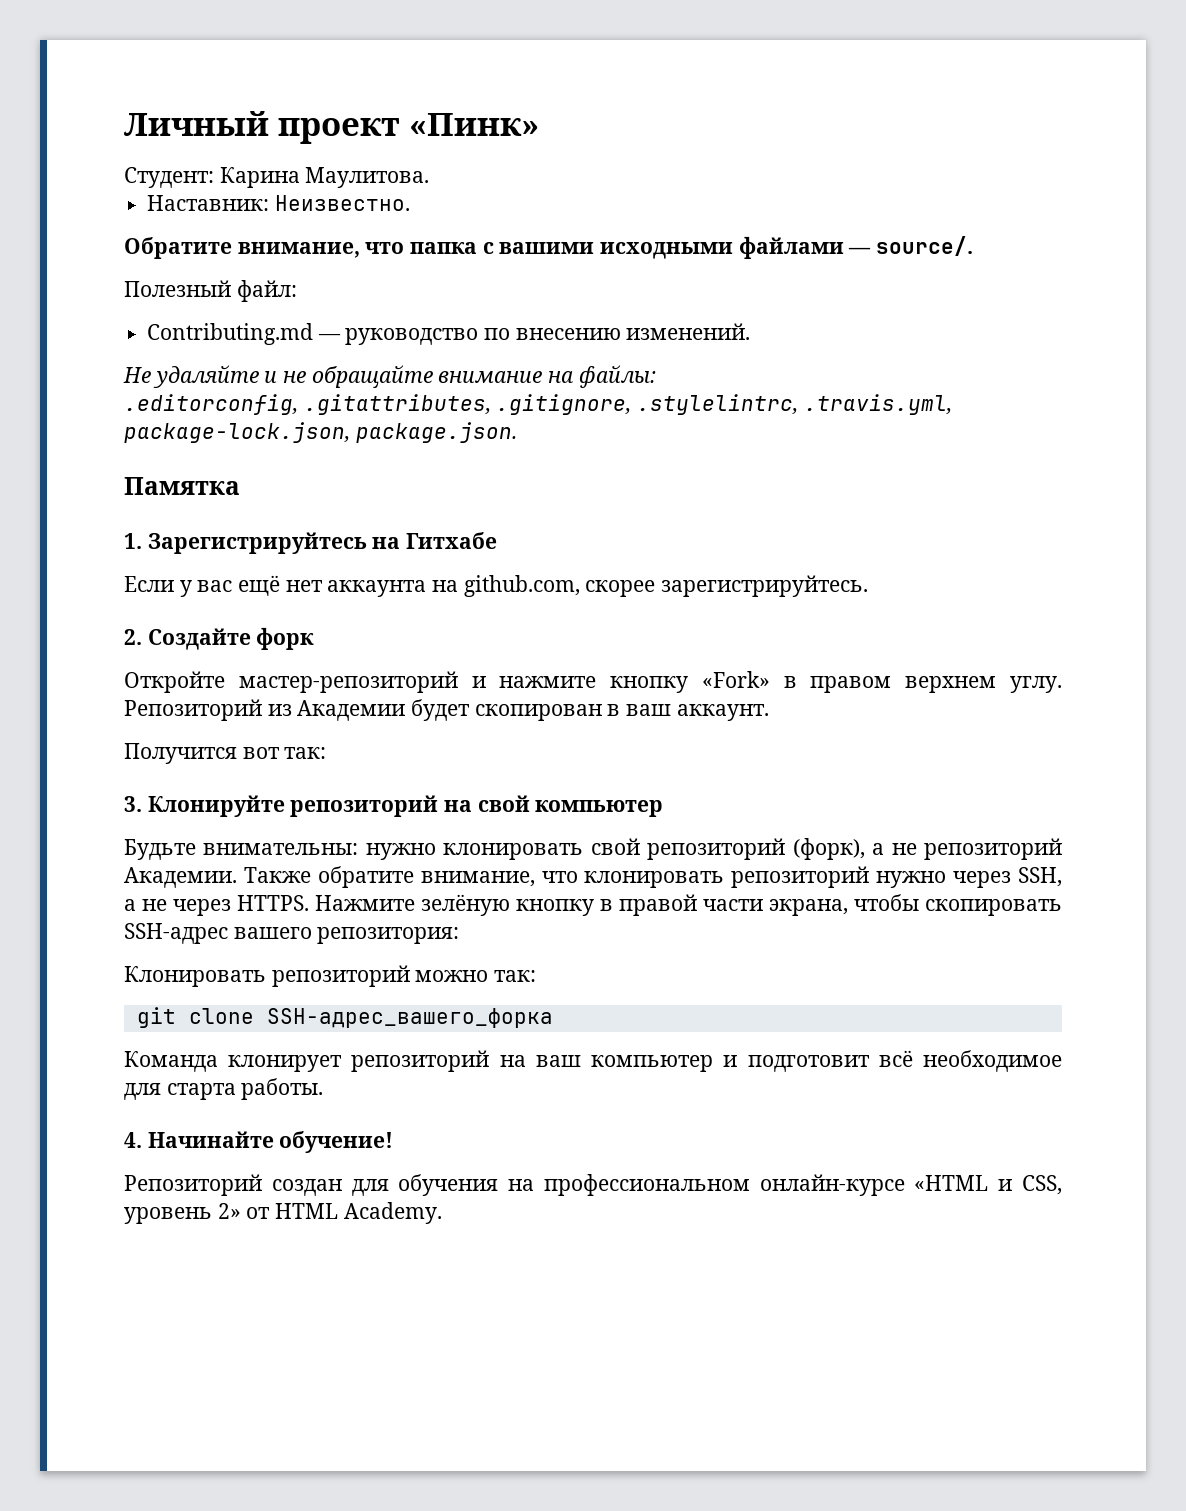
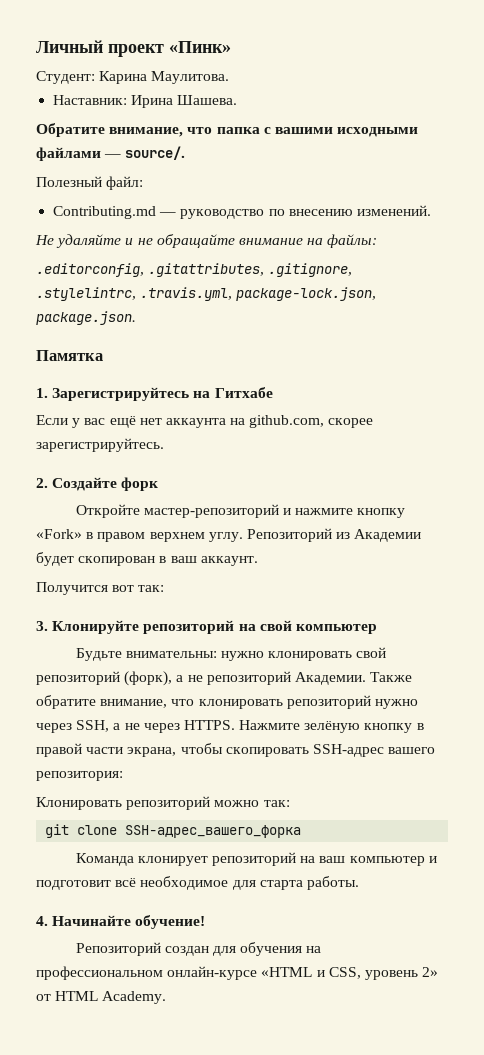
- Наставник: Неизвестно.
+ Наставник: Ирина Шашева.

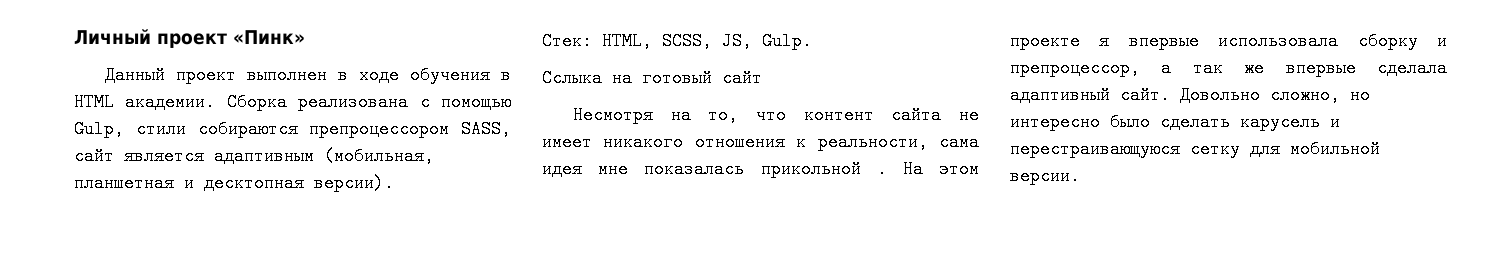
- Студент: Карина Маулитова.
- Наставник: Ирина Шашева.
- Обратите внимание, что папка с вашими исходными файлами — source/.
- Полезный файл:
- Contributing.md — руководство по внесению изменений.
- Не удаляйте и не обращайте внимание на файлы:
- .editorconfig, .gitattributes, .gitignore, .stylelintrc, .travis.yml, package-lock.json, package.json.
- Памятка
- 1. Зарегистрируйтесь на Гитхабе
- Если у вас ещё нет аккаунта на github.com, скорее зарегистрируйтесь.
- 2. Создайте форк
- Откройте мастер-репозиторий и нажмите кнопку «Fork» в правом верхнем углу. Репозиторий из Академии будет скопирован в ваш аккаунт.
- Получится вот так:
- 3. Клонируйте репозиторий на свой компьютер
- Будьте внимательны: нужно клонировать свой репозиторий (форк), а не репозиторий Академии. Также обратите внимание, что клонировать репозиторий нужно через SSH, а не через HTTPS. Нажмите зелёную кнопку в правой части экрана, чтобы скопировать SSH-адрес вашего репозитория:
- Клонировать репозиторий можно так:
- git clone SSH-адрес_вашего_форка
- Команда клонирует репозиторий на ваш компьютер и подготовит всё необходимое для старта работы.
- 4. Начинайте обучение!
- Репозиторий создан для обучения на профессиональном онлайн‑курсе «HTML и CSS, уровень 2» от HTML Academy.
+ Данный проект выполнен в ходе обучения в HTML академии. Сборка реализована с помощью Gulp, стили собираются препроцессором SASS, сайт является адаптивным (мобильная, планшетная и десктопная версии).
+ Стек: HTML, SCSS, JS, Gulp.
+ Сслыка на готовый сайт
+ Несмотря на то, что контент сайта не имеет никакого отношения к реальности, сама идея мне показалась прикольной . На этом проекте я впервые использовала сборку и препроцессор, а так же впервые сделала адаптивный сайт. Довольно сложно, но интересно было сделать карусель и перестраивающуюся сетку для мобильной версии.

